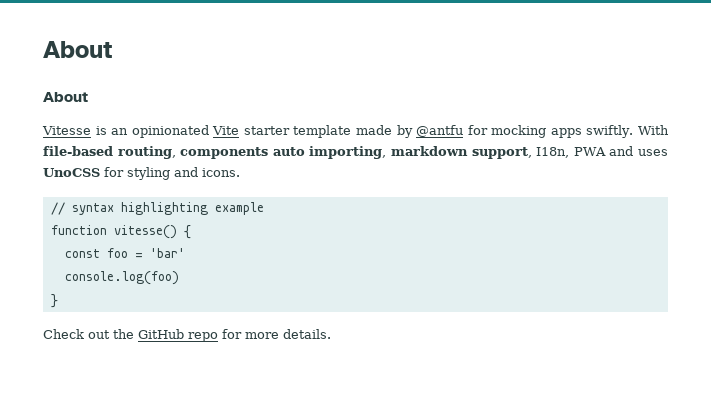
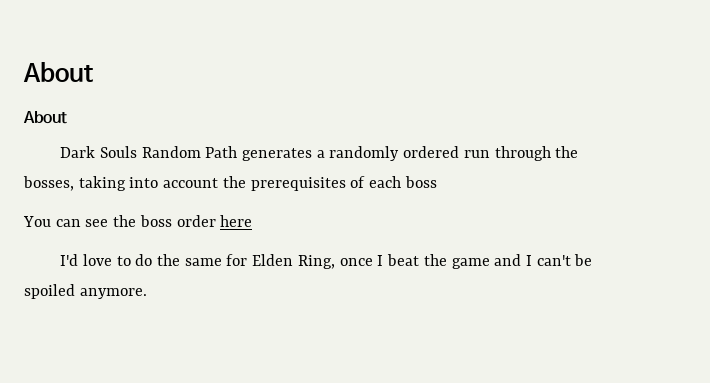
- Vitesse is an opinionated Vite starter template made by @antfu for mocking apps swiftly. With file-based routing, components auto importing, markdown support, I18n, PWA and uses UnoCSS for styling and icons.
- // syntax highlighting example
- function vitesse() {
- const foo = 'bar'
- console.log(foo)
- }
- Check out the GitHub repo for more details.
+ Dark Souls Random Path generates a randomly ordered run through the bosses, taking into account the prerequisites of each boss
+ You can see the boss order here
+ I'd love to do the same for Elden Ring, once I beat the game and I can't be spoiled anymore.

